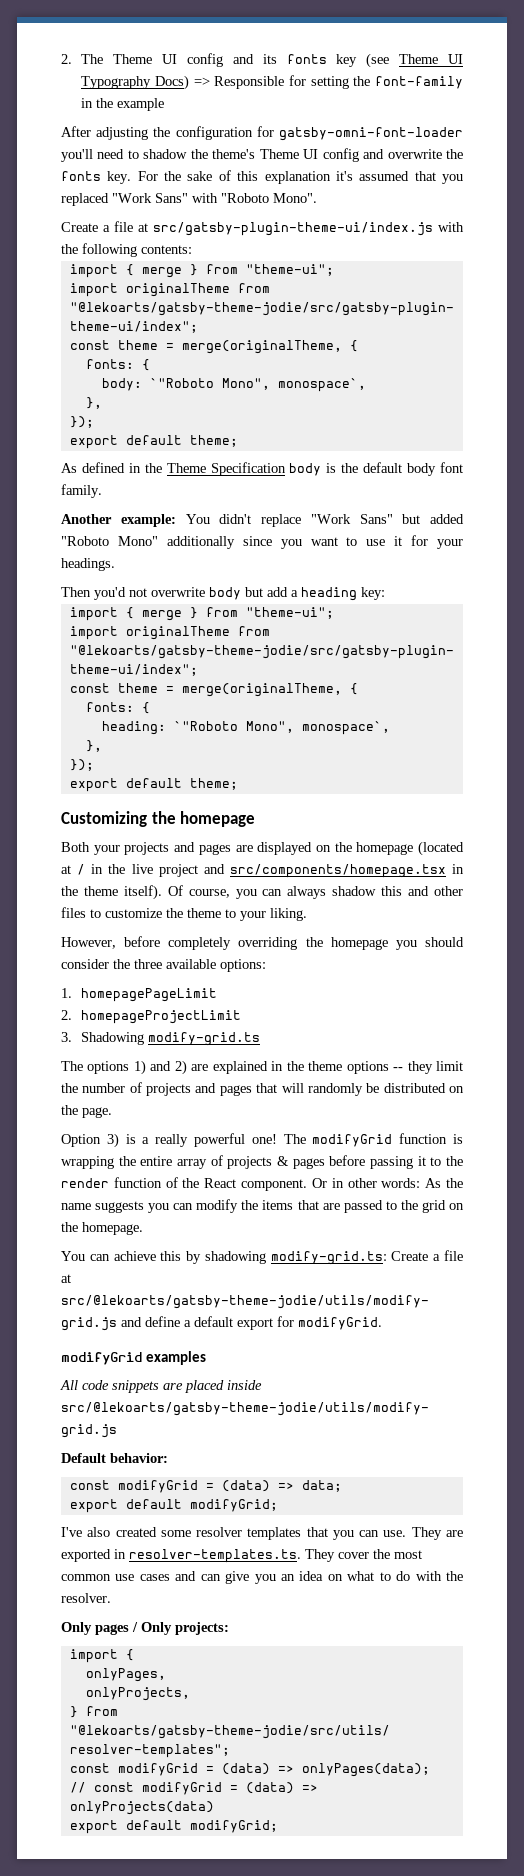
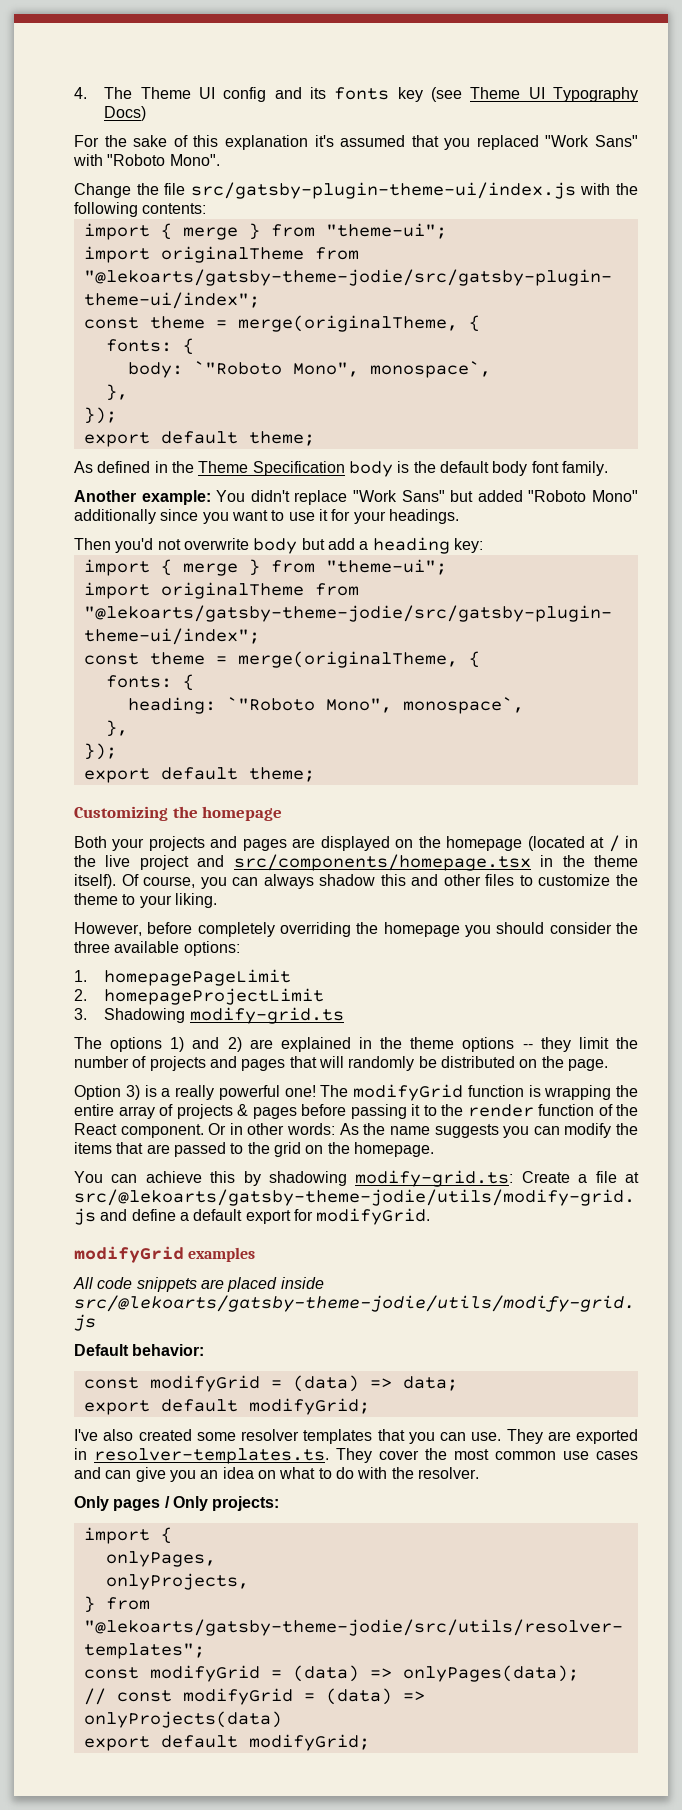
- 2. The Theme UI config and its fonts key (see Theme UI Typography Docs) => Responsible for setting the font-family in the example
- After adjusting the configuration for gatsby-omni-font-loader you'll need to shadow the theme's Theme UI config and overwrite the fonts key. For the sake of this explanation it's assumed that you replaced "Work Sans" with "Roboto Mono".
+ 4. The Theme UI config and its fonts key (see Theme UI Typography Docs)
+ For the sake of this explanation it's assumed that you replaced "Work Sans" with "Roboto Mono".
- Create a file at src/gatsby-plugin-theme-ui/index.js with the following contents:
+ Change the file src/gatsby-plugin-theme-ui/index.js with the following contents:

